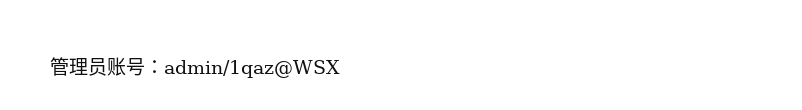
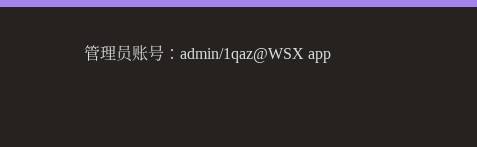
- 管理员账号：admin/1qaz@WSX
+ 管理员账号：admin/1qaz@WSX app

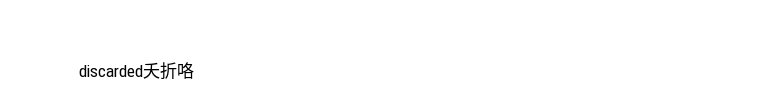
- 管理员账号：admin/1qaz@WSX app
+ discarded夭折咯

